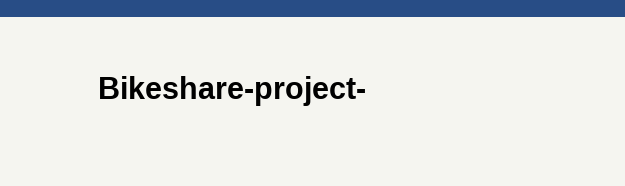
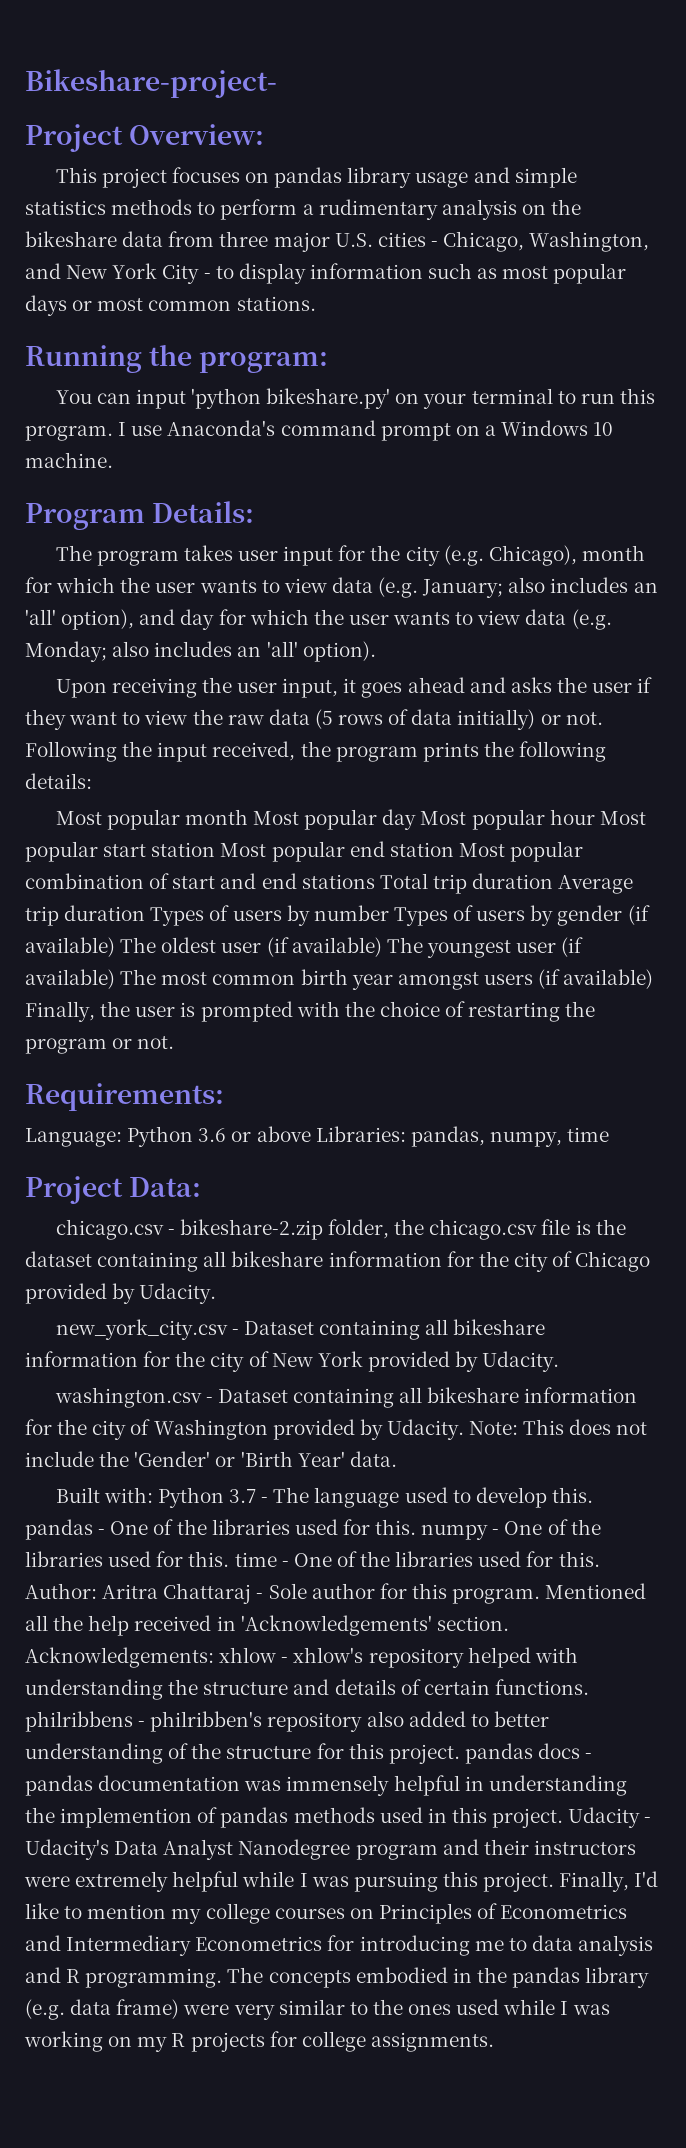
+ Project Overview:
+ This project focuses on pandas library usage and simple statistics methods to perform a rudimentary analysis on the bikeshare data from three major U.S. cities - Chicago, Washington, and New York City - to display information such as most popular days or most common stations.
+ Running the program:
+ You can input 'python bikeshare.py' on your terminal to run this program. I use Anaconda's command prompt on a Windows 10 machine.
+ Program Details:
+ The program takes user input for the city (e.g. Chicago), month for which the user wants to view data (e.g. January; also includes an 'all' option), and day for which the user wants to view data (e.g. Monday; also includes an 'all' option).
+ Upon receiving the user input, it goes ahead and asks the user if they want to view the raw data (5 rows of data initially) or not. Following the input received, the program prints the following details:
+ Most popular month Most popular day Most popular hour Most popular start station Most popular end station Most popular combination of start and end stations Total trip duration Average trip duration Types of users by number Types of users by gender (if available) The oldest user (if available) The youngest user (if available) The most common birth year amongst users (if available) Finally, the user is prompted with the choice of restarting the program or not.
+ Requirements:
+ Language: Python 3.6 or above Libraries: pandas, numpy, time
+ Project Data:
+ chicago.csv - bikeshare-2.zip folder, the chicago.csv file is the dataset containing all bikeshare information for the city of Chicago provided by Udacity.
+ new_york_city.csv - Dataset containing all bikeshare information for the city of New York provided by Udacity.
+ washington.csv - Dataset containing all bikeshare information for the city of Washington provided by Udacity. Note: This does not include the 'Gender' or 'Birth Year' data.
+ Built with: Python 3.7 - The language used to develop this. pandas - One of the libraries used for this. numpy - One of the libraries used for this. time - One of the libraries used for this. Author: Aritra Chattaraj - Sole author for this program. Mentioned all the help received in 'Acknowledgements' section. Acknowledgements: xhlow - xhlow's repository helped with understanding the structure and details of certain functions. philribbens - philribben's repository also added to better understanding of the structure for this project. pandas docs - pandas documentation was immensely helpful in understanding the implemention of pandas methods used in this project. Udacity - Udacity's Data Analyst Nanodegree program and their instructors were extremely helpful while I was pursuing this project. Finally, I'd like to mention my college courses on Principles of Econometrics and Intermediary Econometrics for introducing me to data analysis and R programming. The concepts embodied in the pandas library (e.g. data frame) were very similar to the ones used while I was working on my R projects for college assignments.

